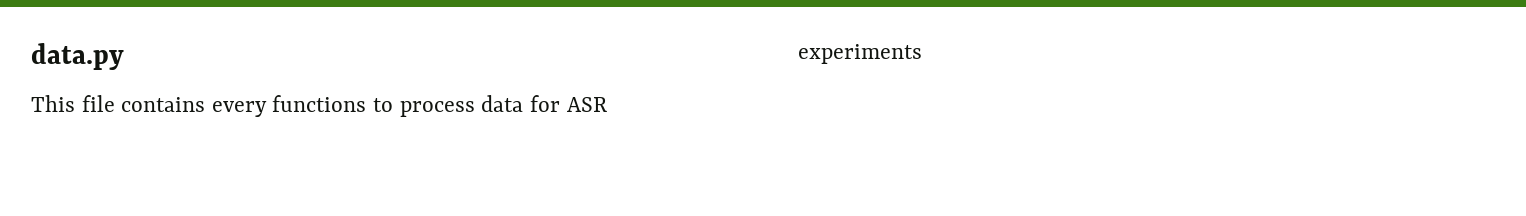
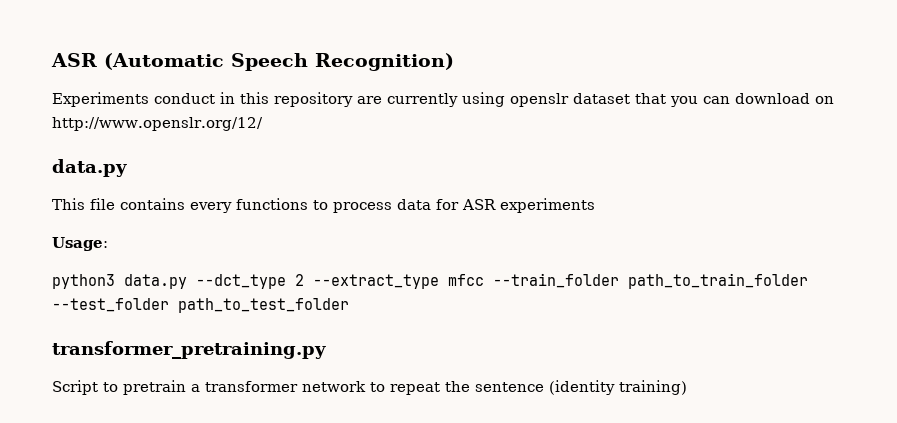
+ ASR (Automatic Speech Recognition)
+ Experiments conduct in this repository are currently using openslr dataset that you can download on http://www.openslr.org/12/
+ Usage:
+ python3 data.py --dct_type 2 --extract_type mfcc --train_folder path_to_train_folder --test_folder path_to_test_folder
+ transformer_pretraining.py
+ Script to pretrain a transformer network to repeat the sentence (identity training)

